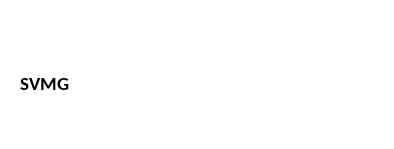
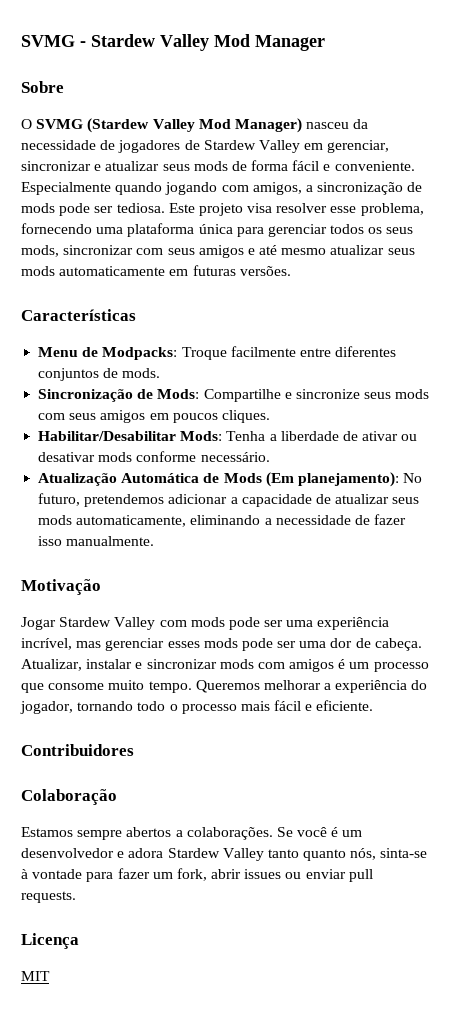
- SVMG
+ SVMG - Stardew Valley Mod Manager
+ Sobre
+ O SVMG (Stardew Valley Mod Manager) nasceu da necessidade de jogadores de Stardew Valley em gerenciar, sincronizar e atualizar seus mods de forma fácil e conveniente. Especialmente quando jogando com amigos, a sincronização de mods pode ser tediosa. Este projeto visa resolver esse problema, fornecendo uma plataforma única para gerenciar todos os seus mods, sincronizar com seus amigos e até mesmo atualizar seus mods automaticamente em futuras versões.
+ Características
+ Menu de Modpacks: Troque facilmente entre diferentes conjuntos de mods.
+ Sincronização de Mods: Compartilhe e sincronize seus mods com seus amigos em poucos cliques.
+ Habilitar/Desabilitar Mods: Tenha a liberdade de ativar ou desativar mods conforme necessário.
+ Atualização Automática de Mods (Em planejamento): No futuro, pretendemos adicionar a capacidade de atualizar seus mods automaticamente, eliminando a necessidade de fazer isso manualmente.
+ Motivação
+ Jogar Stardew Valley com mods pode ser uma experiência incrível, mas gerenciar esses mods pode ser uma dor de cabeça. Atualizar, instalar e sincronizar mods com amigos é um processo que consome muito tempo. Queremos melhorar a experiência do jogador, tornando todo o processo mais fácil e eficiente.
+ Contribuidores
+ Colaboração
+ Estamos sempre abertos a colaborações. Se você é um desenvolvedor e adora Stardew Valley tanto quanto nós, sinta-se à vontade para fazer um fork, abrir issues ou enviar pull requests.
+ Licença
+ MIT

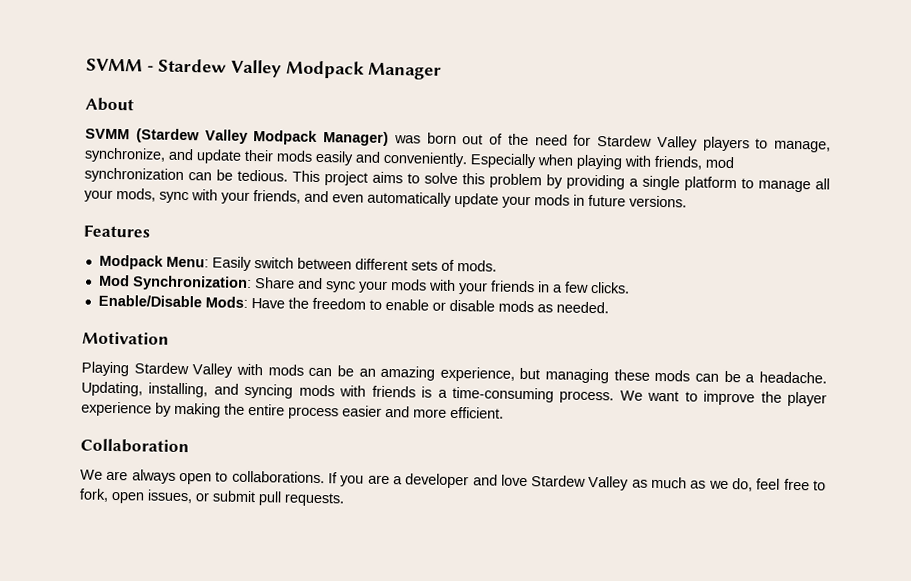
- SVMG - Stardew Valley Mod Manager
+ SVMM - Stardew Valley Modpack Manager
- Sobre
- O SVMG (Stardew Valley Mod Manager) nasceu da necessidade de jogadores de Stardew Valley em gerenciar, sincronizar e atualizar seus mods de forma fácil e conveniente. Especialmente quando jogando com amigos, a sincronização de mods pode ser tediosa. Este projeto visa resolver esse problema, fornecendo uma plataforma única para gerenciar todos os seus mods, sincronizar com seus amigos e até mesmo atualizar seus mods automaticamente em futuras versões.
- Características
- Menu de Modpacks: Troque facilmente entre diferentes conjuntos de mods.
- Sincronização de Mods: Compartilhe e sincronize seus mods com seus amigos em poucos cliques.
- Habilitar/Desabilitar Mods: Tenha a liberdade de ativar ou desativar mods conforme necessário.
- Atualização Automática de Mods (Em planejamento): No futuro, pretendemos adicionar a capacidade de atualizar seus mods automaticamente, eliminando a necessidade de fazer isso manualmente.
- Motivação
- Jogar Stardew Valley com mods pode ser uma experiência incrível, mas gerenciar esses mods pode ser uma dor de cabeça. Atualizar, instalar e sincronizar mods com amigos é um processo que consome muito tempo. Queremos melhorar a experiência do jogador, tornando todo o processo mais fácil e eficiente.
- Contribuidores
- Colaboração
- Estamos sempre abertos a colaborações. Se você é um desenvolvedor e adora Stardew Valley tanto quanto nós, sinta-se à vontade para fazer um fork, abrir issues ou enviar pull requests.
+ About
+ SVMM (Stardew Valley Modpack Manager) was born out of the need for Stardew Valley players to manage, synchronize, and update their mods easily and conveniently. Especially when playing with friends, mod synchronization can be tedious. This project aims to solve this problem by providing a single platform to manage all your mods, sync with your friends, and even automatically update your mods in future versions.
+ Features
+ Modpack Menu: Easily switch between different sets of mods.
+ Mod Synchronization: Share and sync your mods with your friends in a few clicks.
+ Enable/Disable Mods: Have the freedom to enable or disable mods as needed.
+ Motivation
+ Playing Stardew Valley with mods can be an amazing experience, but managing these mods can be a headache. Updating, installing, and syncing mods with friends is a time-consuming process. We want to improve the player experience by making the entire process easier and more efficient.
+ Collaboration
+ We are always open to collaborations. If you are a developer and love Stardew Valley as much as we do, feel free to fork, open issues, or submit pull requests.
- Licença
- MIT

